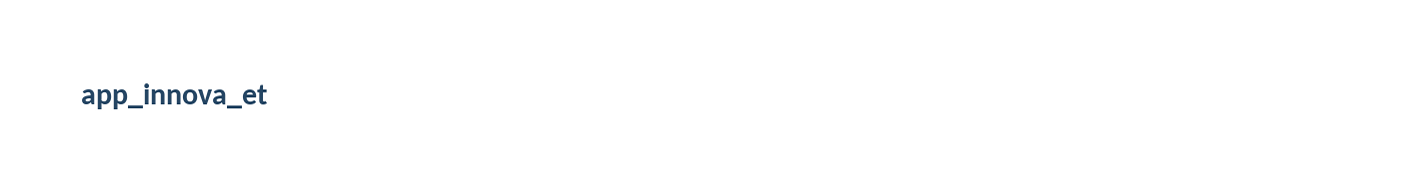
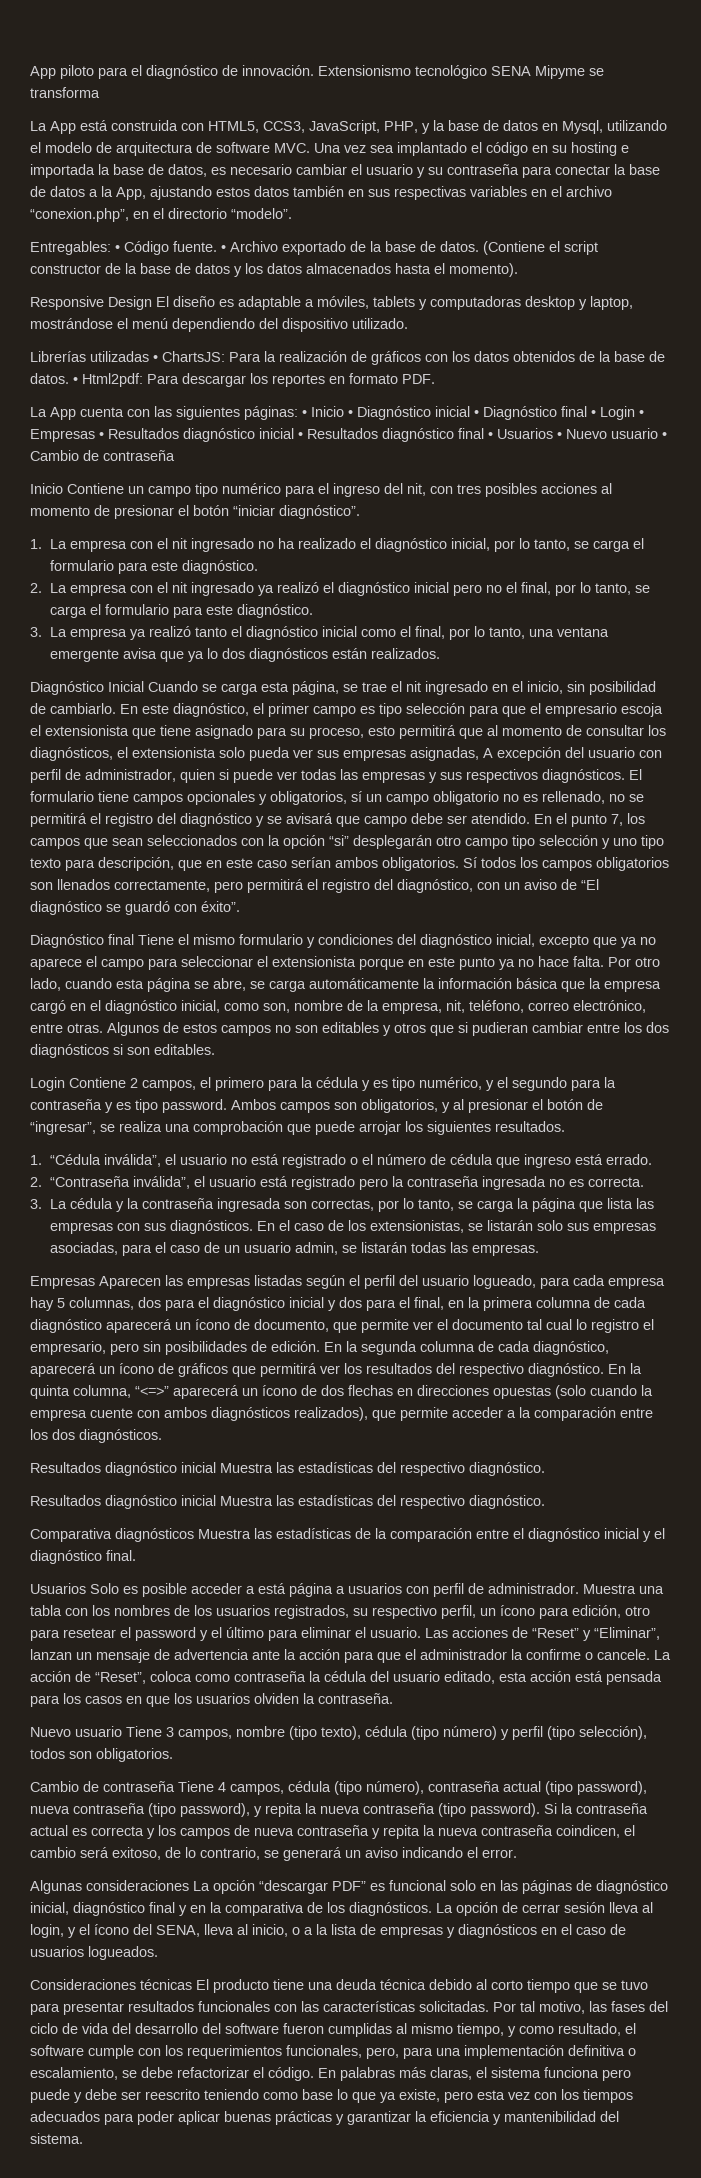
- app_innova_et
+ App piloto para el diagnóstico de innovación. Extensionismo tecnológico SENA Mipyme se transforma
+ La App está construida con HTML5, CCS3, JavaScript, PHP, y la base de datos en Mysql, utilizando el modelo de arquitectura de software MVC. Una vez sea implantado el código en su hosting e importada la base de datos, es necesario cambiar el usuario y su contraseña para conectar la base de datos a la App, ajustando estos datos también en sus respectivas variables en el archivo “conexion.php”, en el directorio “modelo”.
+ Entregables: • Código fuente. • Archivo exportado de la base de datos. (Contiene el script constructor de la base de datos y los datos almacenados hasta el momento).
+ Responsive Design El diseño es adaptable a móviles, tablets y computadoras desktop y laptop, mostrándose el menú dependiendo del dispositivo utilizado.
+ Librerías utilizadas • ChartsJS: Para la realización de gráficos con los datos obtenidos de la base de datos. • Html2pdf: Para descargar los reportes en formato PDF.
+ La App cuenta con las siguientes páginas: • Inicio • Diagnóstico inicial • Diagnóstico final • Login • Empresas • Resultados diagnóstico inicial • Resultados diagnóstico final • Usuarios • Nuevo usuario • Cambio de contraseña
+ Inicio Contiene un campo tipo numérico para el ingreso del nit, con tres posibles acciones al momento de presionar el botón “iniciar diagnóstico”.
+ 1. La empresa con el nit ingresado no ha realizado el diagnóstico inicial, por lo tanto, se carga el formulario para este diagnóstico.
+ 2. La empresa con el nit ingresado ya realizó el diagnóstico inicial pero no el final, por lo tanto, se carga el formulario para este diagnóstico.
+ 3. La empresa ya realizó tanto el diagnóstico inicial como el final, por lo tanto, una ventana emergente avisa que ya lo dos diagnósticos están realizados.
+ Diagnóstico Inicial Cuando se carga esta página, se trae el nit ingresado en el inicio, sin posibilidad de cambiarlo. En este diagnóstico, el primer campo es tipo selección para que el empresario escoja el extensionista que tiene asignado para su proceso, esto permitirá que al momento de consultar los diagnósticos, el extensionista solo pueda ver sus empresas asignadas, A excepción del usuario con perfil de administrador, quien si puede ver todas las empresas y sus respectivos diagnósticos. El formulario tiene campos opcionales y obligatorios, sí un campo obligatorio no es rellenado, no se permitirá el registro del diagnóstico y se avisará que campo debe ser atendido. En el punto 7, los campos que sean seleccionados con la opción “si” desplegarán otro campo tipo selección y uno tipo texto para descripción, que en este caso serían ambos obligatorios. Sí todos los campos obligatorios son llenados correctamente, pero permitirá el registro del diagnóstico, con un aviso de “El diagnóstico se guardó con éxito”.
+ Diagnóstico final Tiene el mismo formulario y condiciones del diagnóstico inicial, excepto que ya no aparece el campo para seleccionar el extensionista porque en este punto ya no hace falta. Por otro lado, cuando esta página se abre, se carga automáticamente la información básica que la empresa cargó en el diagnóstico inicial, como son, nombre de la empresa, nit, teléfono, correo electrónico, entre otras. Algunos de estos campos no son editables y otros que si pudieran cambiar entre los dos diagnósticos si son editables.
+ Login Contiene 2 campos, el primero para la cédula y es tipo numérico, y el segundo para la contraseña y es tipo password. Ambos campos son obligatorios, y al presionar el botón de “ingresar”, se realiza una comprobación que puede arrojar los siguientes resultados.
+ 1. “Cédula inválida”, el usuario no está registrado o el número de cédula que ingreso está errado.
+ 2. “Contraseña inválida”, el usuario está registrado pero la contraseña ingresada no es correcta.
+ 3. La cédula y la contraseña ingresada son correctas, por lo tanto, se carga la página que lista las empresas con sus diagnósticos. En el caso de los extensionistas, se listarán solo sus empresas asociadas, para el caso de un usuario admin, se listarán todas las empresas.
+ Empresas Aparecen las empresas listadas según el perfil del usuario logueado, para cada empresa hay 5 columnas, dos para el diagnóstico inicial y dos para el final, en la primera columna de cada diagnóstico aparecerá un ícono de documento, que permite ver el documento tal cual lo registro el empresario, pero sin posibilidades de edición. En la segunda columna de cada diagnóstico, aparecerá un ícono de gráficos que permitirá ver los resultados del respectivo diagnóstico. En la quinta columna, “<=>” aparecerá un ícono de dos flechas en direcciones opuestas (solo cuando la empresa cuente con ambos diagnósticos realizados), que permite acceder a la comparación entre los dos diagnósticos.
+ Resultados diagnóstico inicial Muestra las estadísticas del respectivo diagnóstico.
+ Resultados diagnóstico inicial Muestra las estadísticas del respectivo diagnóstico.
+ Comparativa diagnósticos Muestra las estadísticas de la comparación entre el diagnóstico inicial y el diagnóstico final.
+ Usuarios Solo es posible acceder a está página a usuarios con perfil de administrador. Muestra una tabla con los nombres de los usuarios registrados, su respectivo perfil, un ícono para edición, otro para resetear el password y el último para eliminar el usuario. Las acciones de “Reset” y “Eliminar”, lanzan un mensaje de advertencia ante la acción para que el administrador la confirme o cancele. La acción de “Reset”, coloca como contraseña la cédula del usuario editado, esta acción está pensada para los casos en que los usuarios olviden la contraseña.
+ Nuevo usuario Tiene 3 campos, nombre (tipo texto), cédula (tipo número) y perfil (tipo selección), todos son obligatorios.
+ Cambio de contraseña Tiene 4 campos, cédula (tipo número), contraseña actual (tipo password), nueva contraseña (tipo password), y repita la nueva contraseña (tipo password). Si la contraseña actual es correcta y los campos de nueva contraseña y repita la nueva contraseña coindicen, el cambio será exitoso, de lo contrario, se generará un aviso indicando el error.
+ Algunas consideraciones La opción “descargar PDF” es funcional solo en las páginas de diagnóstico inicial, diagnóstico final y en la comparativa de los diagnósticos. La opción de cerrar sesión lleva al login, y el ícono del SENA, lleva al inicio, o a la lista de empresas y diagnósticos en el caso de usuarios logueados.
+ Consideraciones técnicas El producto tiene una deuda técnica debido al corto tiempo que se tuvo para presentar resultados funcionales con las características solicitadas. Por tal motivo, las fases del ciclo de vida del desarrollo del software fueron cumplidas al mismo tiempo, y como resultado, el software cumple con los requerimientos funcionales, pero, para una implementación definitiva o escalamiento, se debe refactorizar el código. En palabras más claras, el sistema funciona pero puede y debe ser reescrito teniendo como base lo que ya existe, pero esta vez con los tiempos adecuados para poder aplicar buenas prácticas y garantizar la eficiencia y mantenibilidad del sistema.

